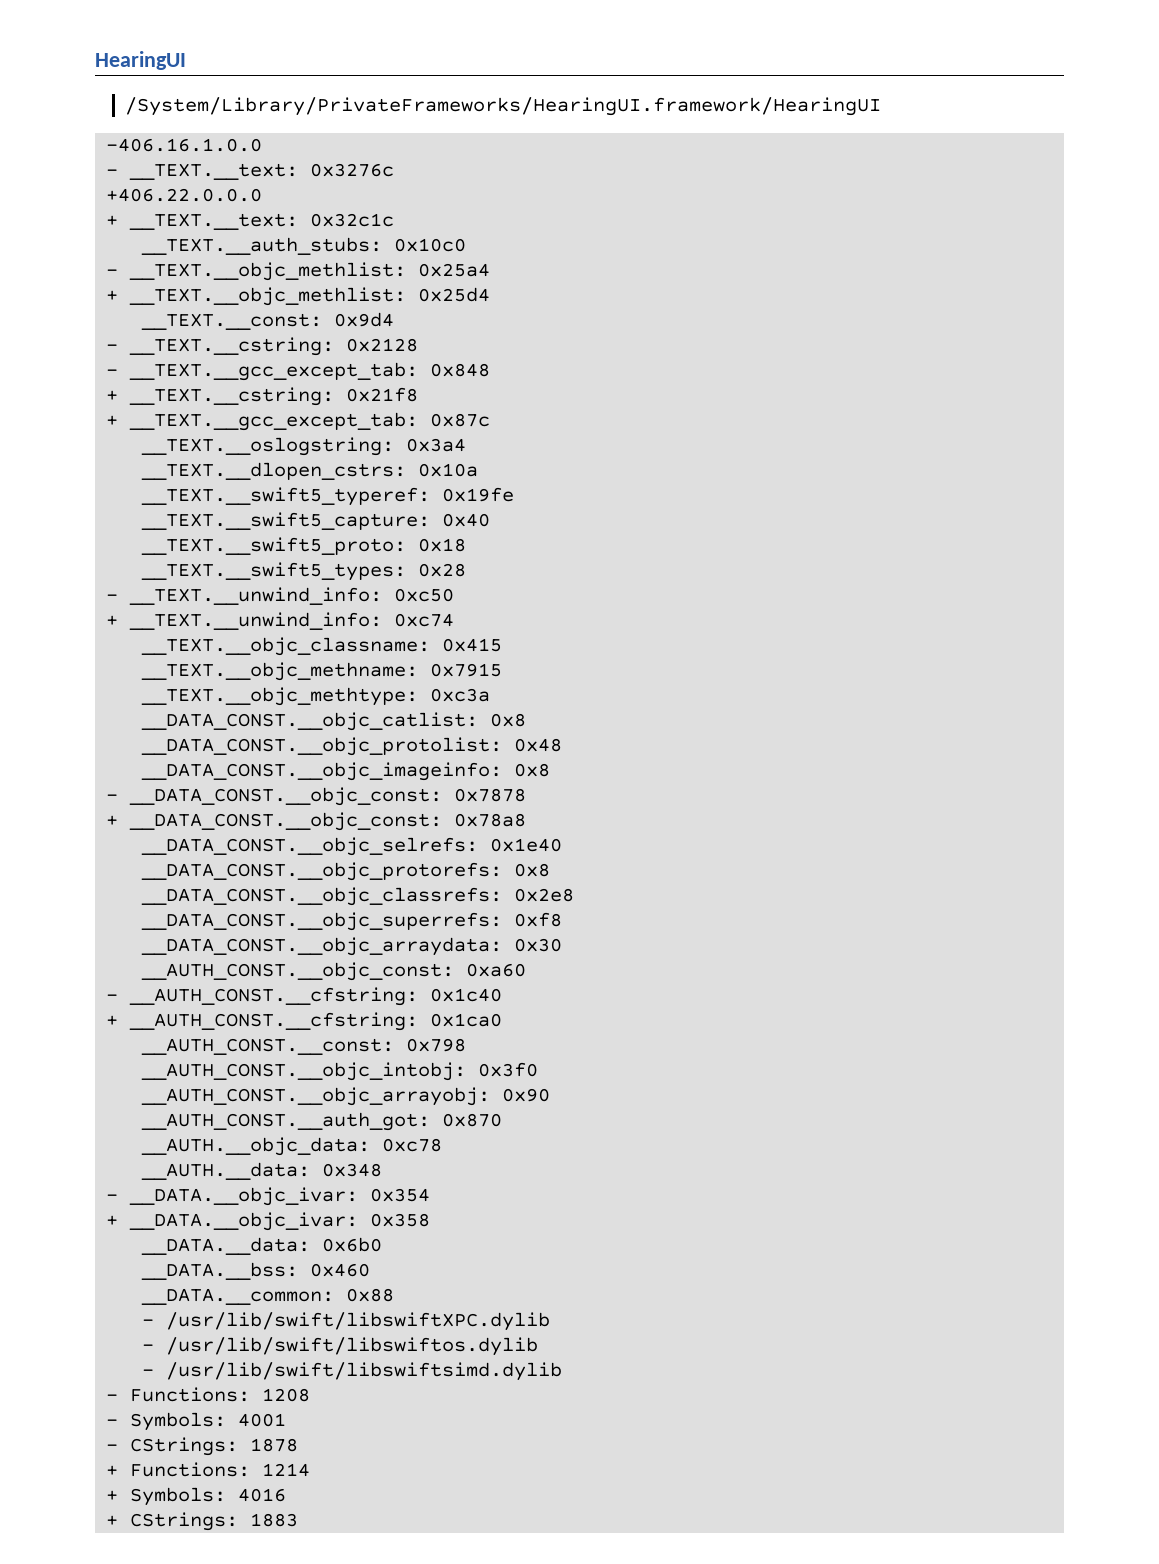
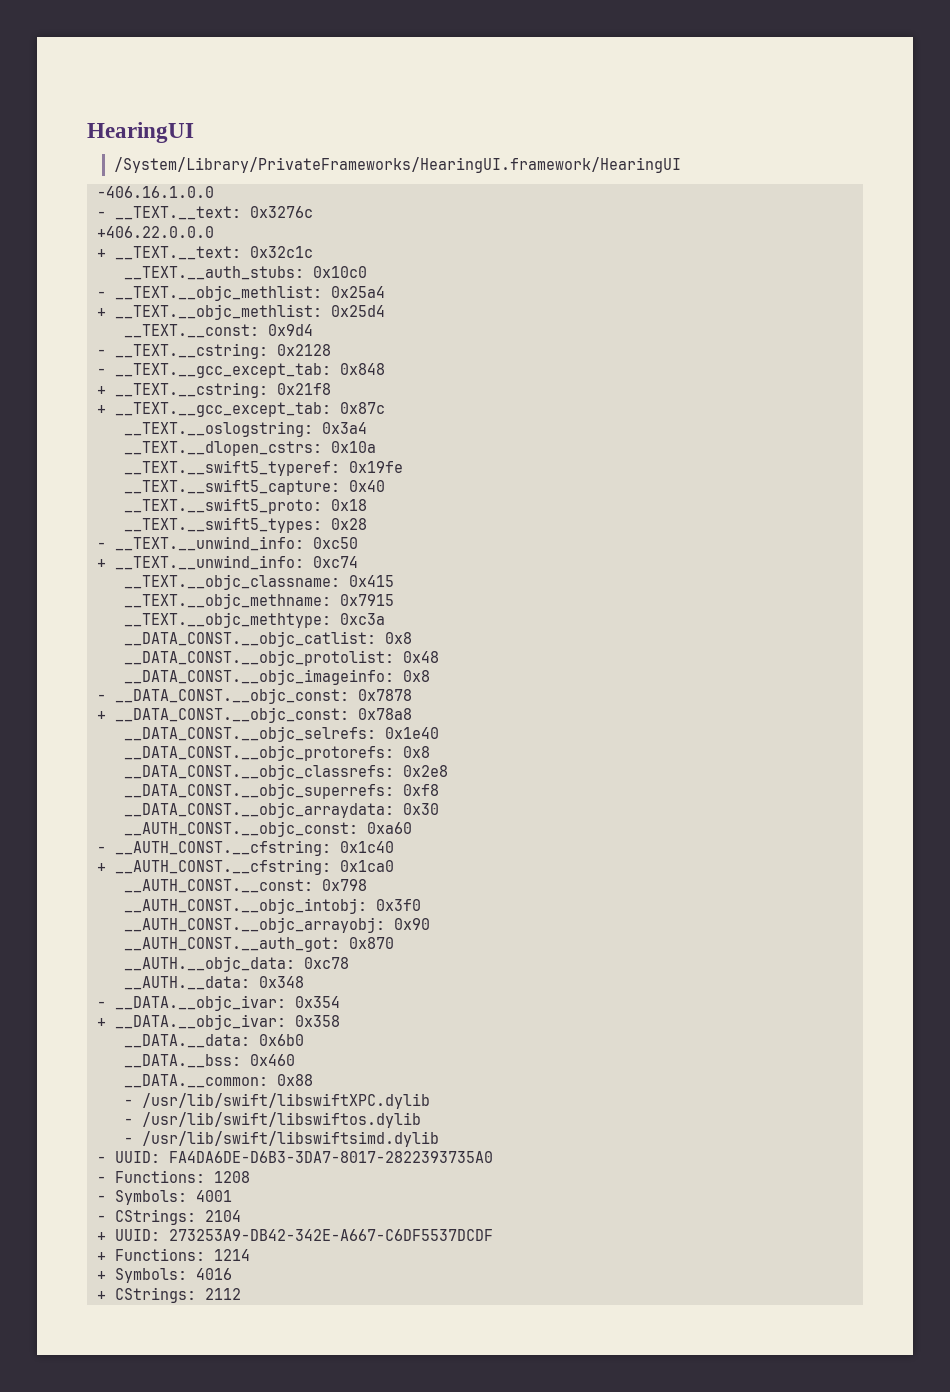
+ - UUID: FA4DA6DE-D6B3-3DA7-8017-2822393735A0
- - CStrings: 1878
+ - CStrings: 2104
+ + UUID: 273253A9-DB42-342E-A667-C6DF5537DCDF
- + CStrings: 1883
+ + CStrings: 2112

